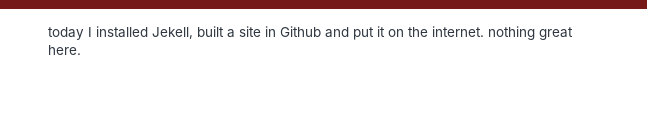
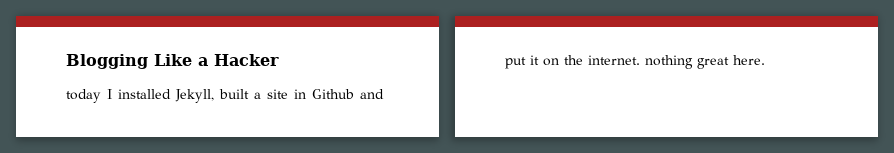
+ Blogging Like a Hacker
- today I installed Jekell, built a site in Github and put it on the internet. nothing great here.
+ today I installed Jekyll, built a site in Github and put it on the internet. nothing great here.

